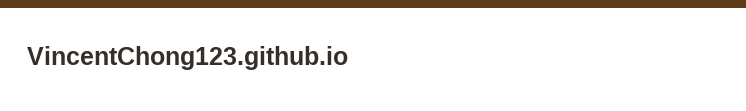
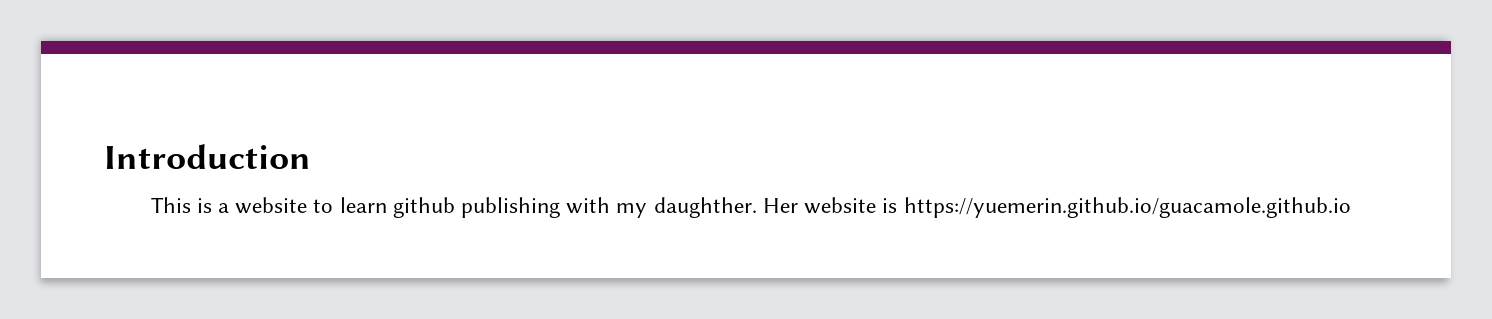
- VincentChong123.github.io
+ Introduction
+ This is a website to learn github publishing with my daughther. Her website is https://yuemerin.github.io/guacamole.github.io

